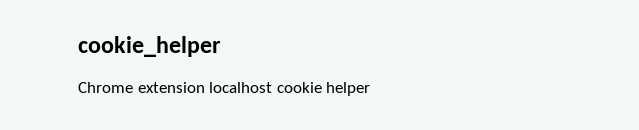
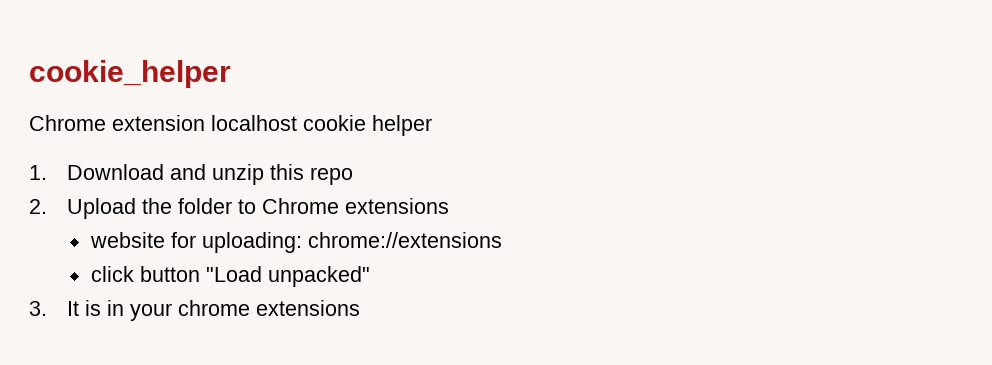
+ 1. Download and unzip this repo
+ 2. Upload the folder to Chrome extensions
+ website for uploading: chrome://extensions
+ click button "Load unpacked"
+ 3. It is in your chrome extensions

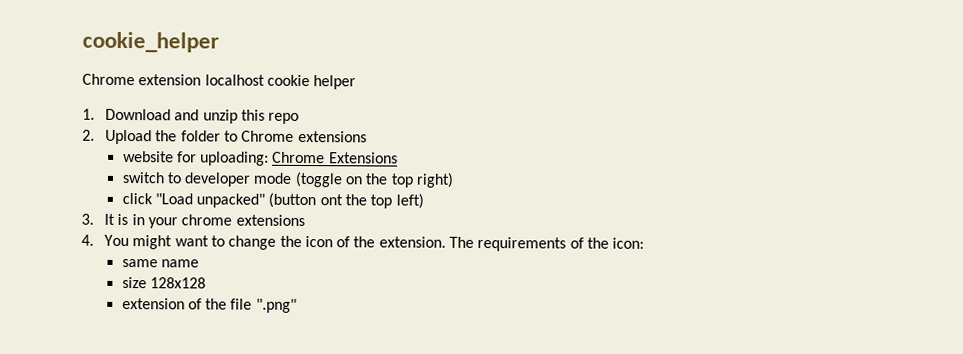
- website for uploading: chrome://extensions
+ website for uploading: Chrome Extensions
+ switch to developer mode (toggle on the top right)
- click button "Load unpacked"
+ click "Load unpacked" (button ont the top left)
+ 4. You might want to change the icon of the extension. The requirements of the icon:
+ same name
+ size 128x128
+ extension of the file ".png"

